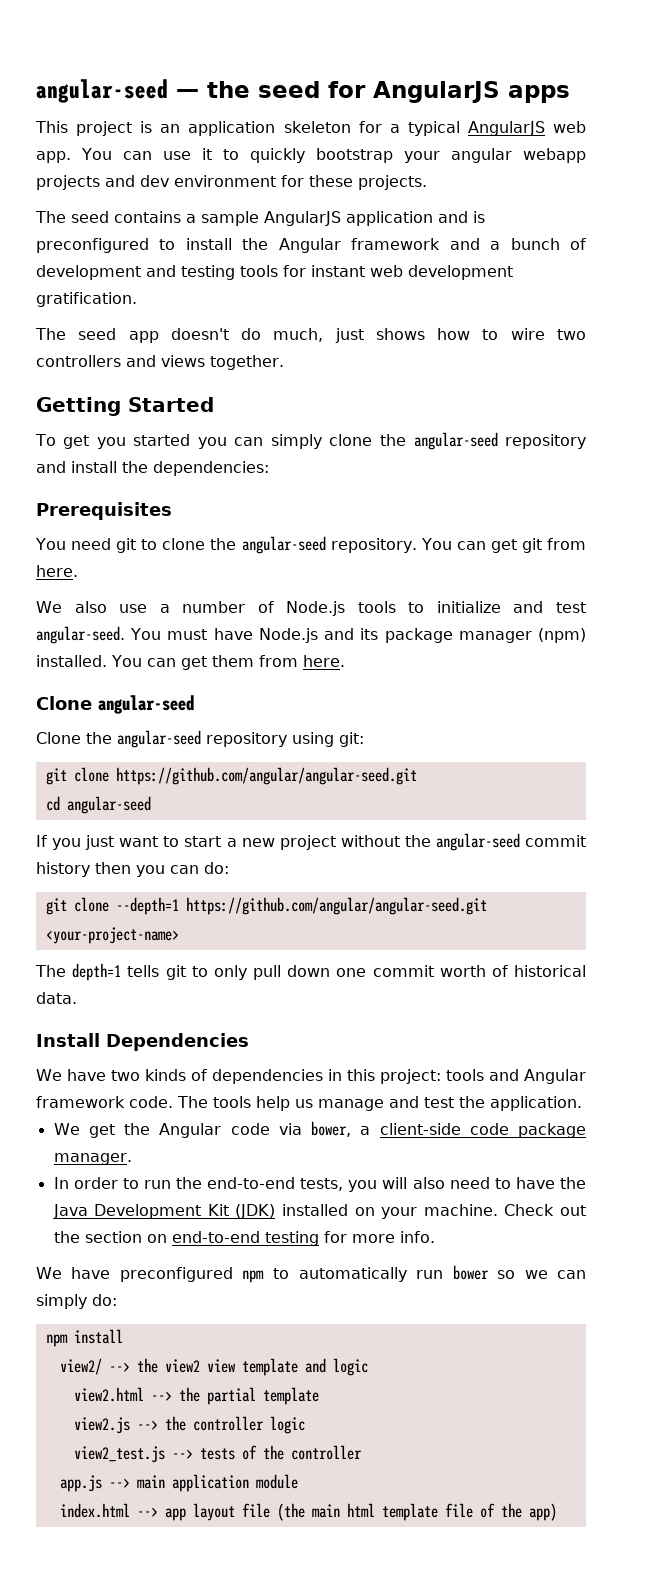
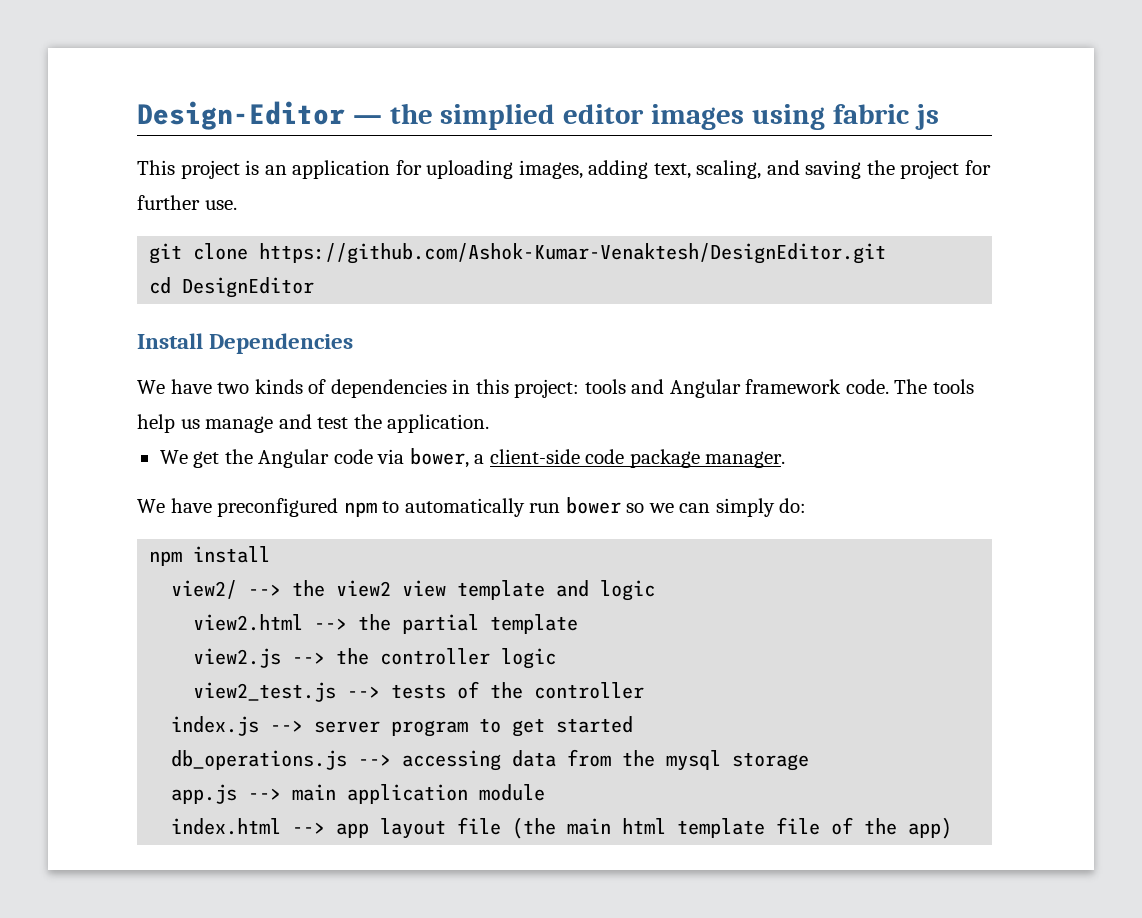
- angular-seed — the seed for AngularJS apps
+ Design-Editor — the simplied editor images using fabric js
- This project is an application skeleton for a typical AngularJS web app. You can use it to quickly bootstrap your angular webapp projects and dev environment for these projects.
- The seed contains a sample AngularJS application and is preconfigured to install the Angular framework and a bunch of development and testing tools for instant web development gratification.
- The seed app doesn't do much, just shows how to wire two controllers and views together.
- Getting Started
- To get you started you can simply clone the angular-seed repository and install the dependencies:
- Prerequisites
- You need git to clone the angular-seed repository. You can get git from here.
- We also use a number of Node.js tools to initialize and test angular-seed. You must have Node.js and its package manager (npm) installed. You can get them from here.
- Clone angular-seed
- Clone the angular-seed repository using git:
- git clone https://github.com/angular/angular-seed.git
+ This project is an application for uploading images, adding text, scaling, and saving the project for further use.
+ git clone https://github.com/Ashok-Kumar-Venaktesh/DesignEditor.git
- cd angular-seed
- If you just want to start a new project without the angular-seed commit history then you can do:
- git clone --depth=1 https://github.com/angular/angular-seed.git <your-project-name>
- The depth=1 tells git to only pull down one commit worth of historical data.
+ cd DesignEditor
- In order to run the end-to-end tests, you will also need to have the Java Development Kit (JDK) installed on your machine. Check out the section on end-to-end testing for more info.
+ index.js --> server program to get started
+ db_operations.js --> accessing data from the mysql storage

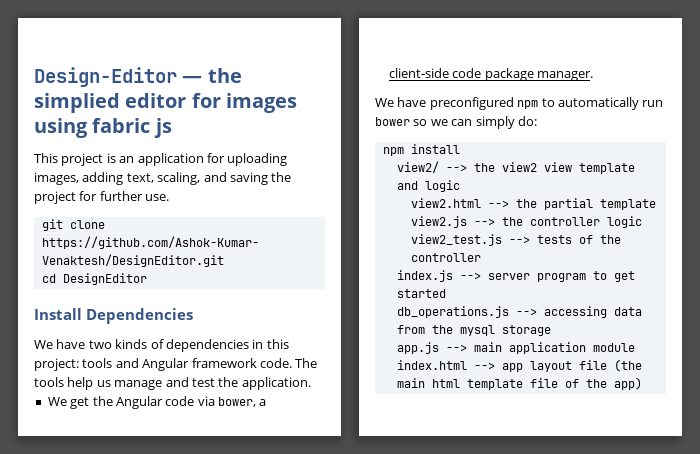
- Design-Editor — the simplied editor images using fabric js
+ Design-Editor — the simplied editor for images using fabric js

